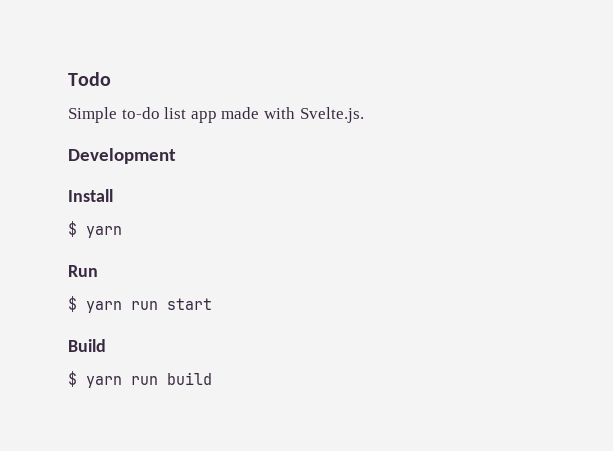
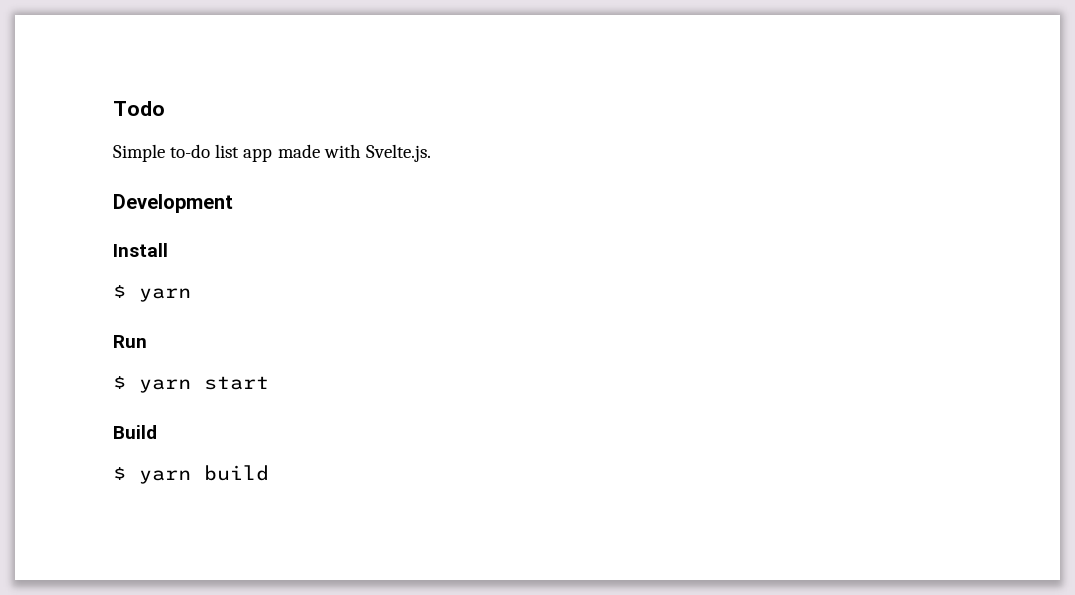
- $ yarn run start
+ $ yarn start
- $ yarn run build
+ $ yarn build

